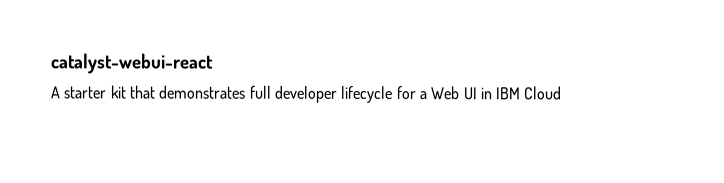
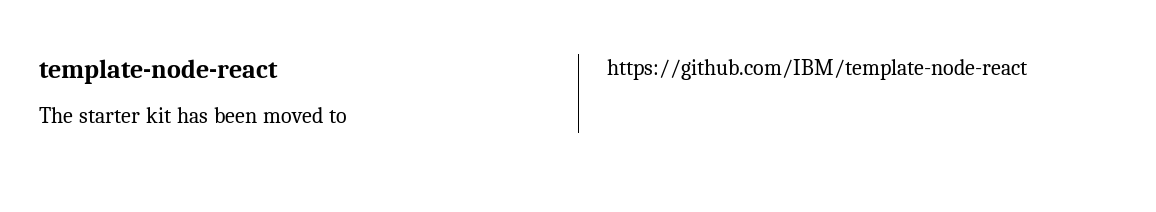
- catalyst-webui-react
- A starter kit that demonstrates full developer lifecycle for a Web UI in IBM Cloud
+ template-node-react
+ The starter kit has been moved to https://github.com/IBM/template-node-react

